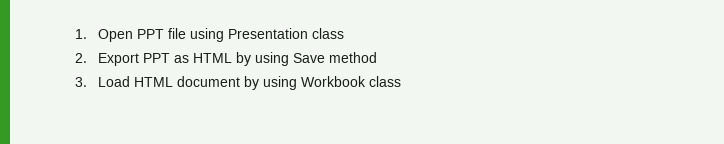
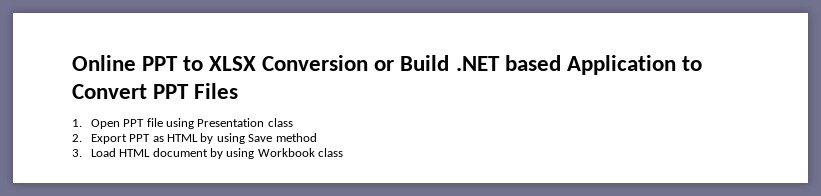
+ Online PPT to XLSX Conversion or Build .NET based Application to Convert PPT Files

